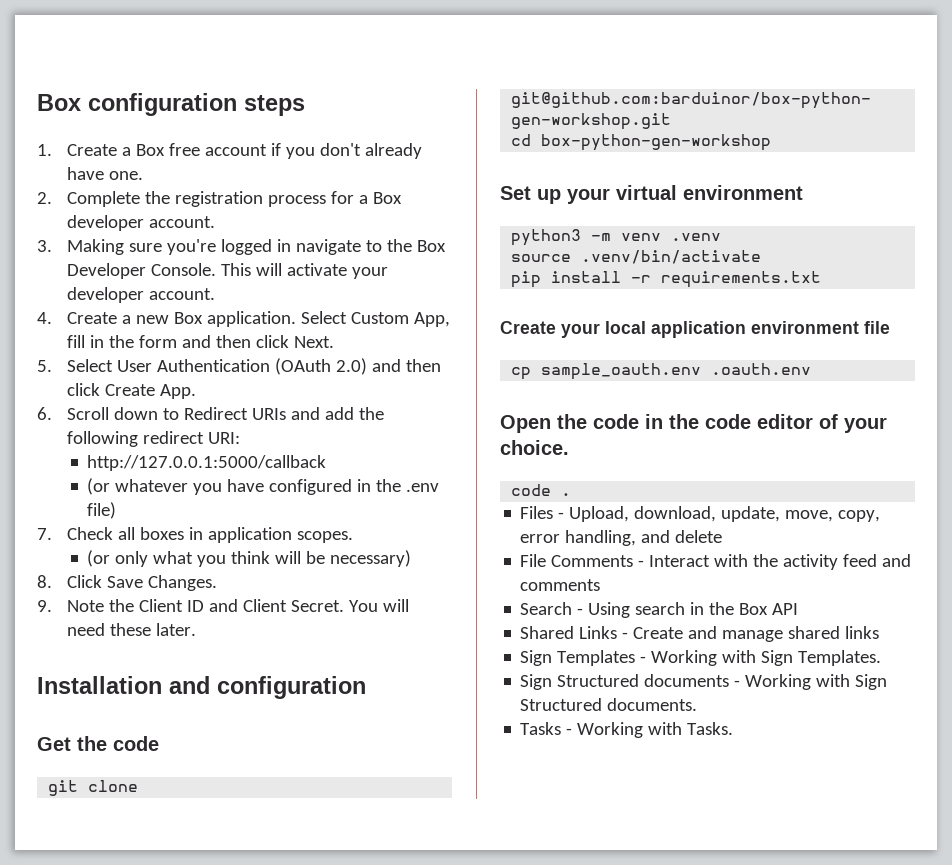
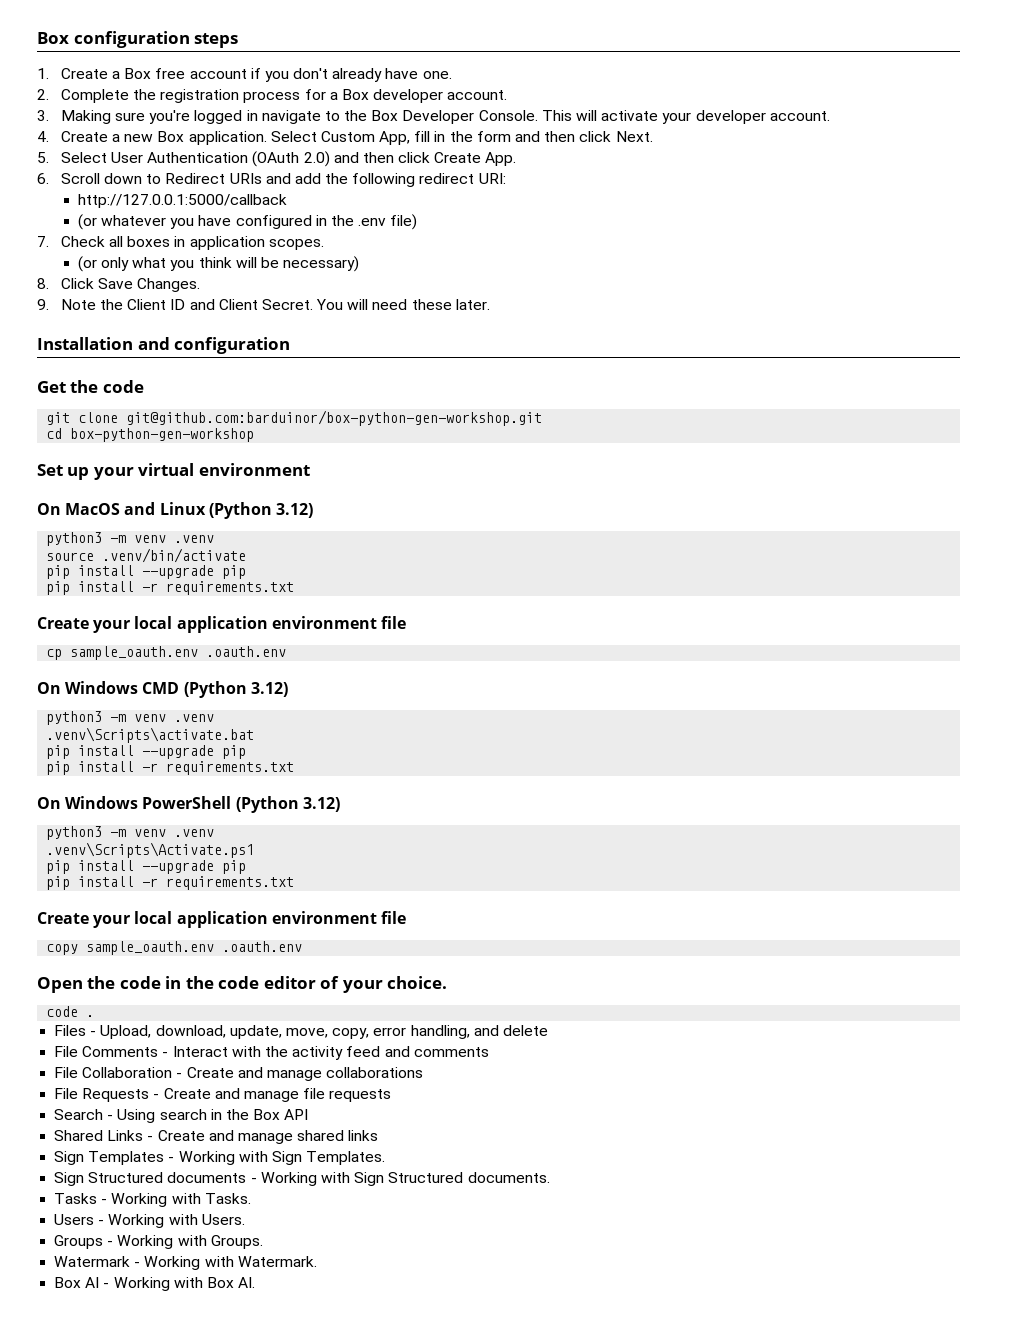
+ On MacOS and Linux (Python 3.12)
  source .venv/bin/activate
+ pip install --upgrade pip
+ On Windows CMD (Python 3.12)
+ python3 -m venv .venv
+ .venv\Scripts\activate.bat
+ pip install --upgrade pip
+ pip install -r requirements.txt
+ On Windows PowerShell (Python 3.12)
+ python3 -m venv .venv
+ .venv\Scripts\Activate.ps1
+ pip install --upgrade pip
+ pip install -r requirements.txt
+ Create your local application environment file
+ copy sample_oauth.env .oauth.env
+ File Collaboration - Create and manage collaborations
+ File Requests - Create and manage file requests
+ Users - Working with Users.
+ Groups - Working with Groups.
+ Watermark - Working with Watermark.
+ Box AI - Working with Box AI.

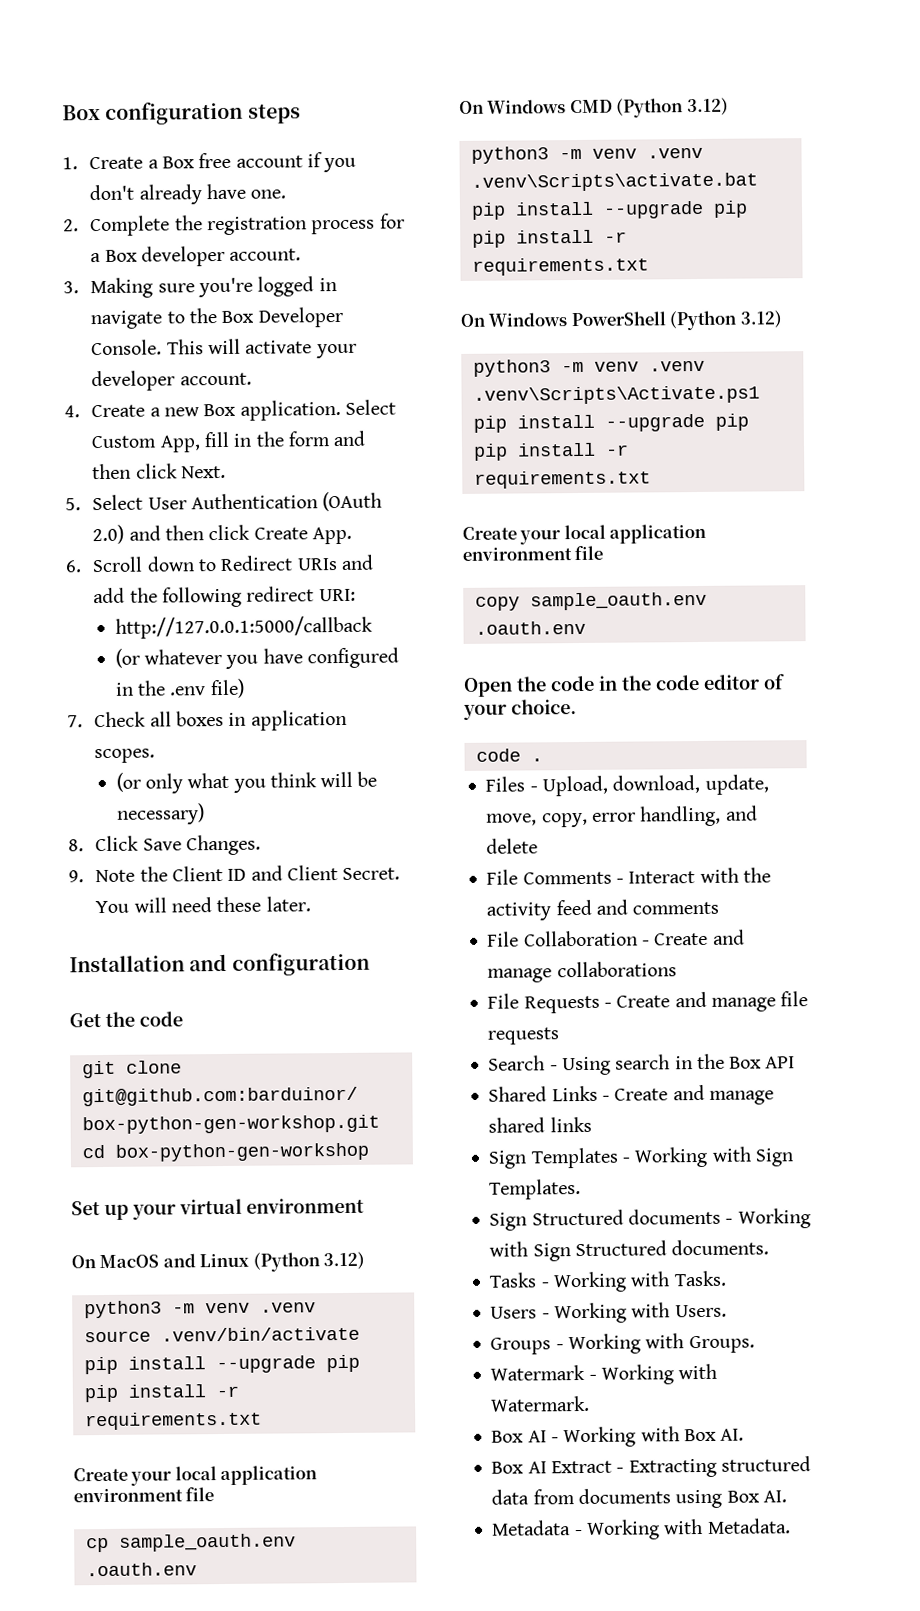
+ Box AI Extract - Extracting structured data from documents using Box AI.
+ Metadata - Working with Metadata.

